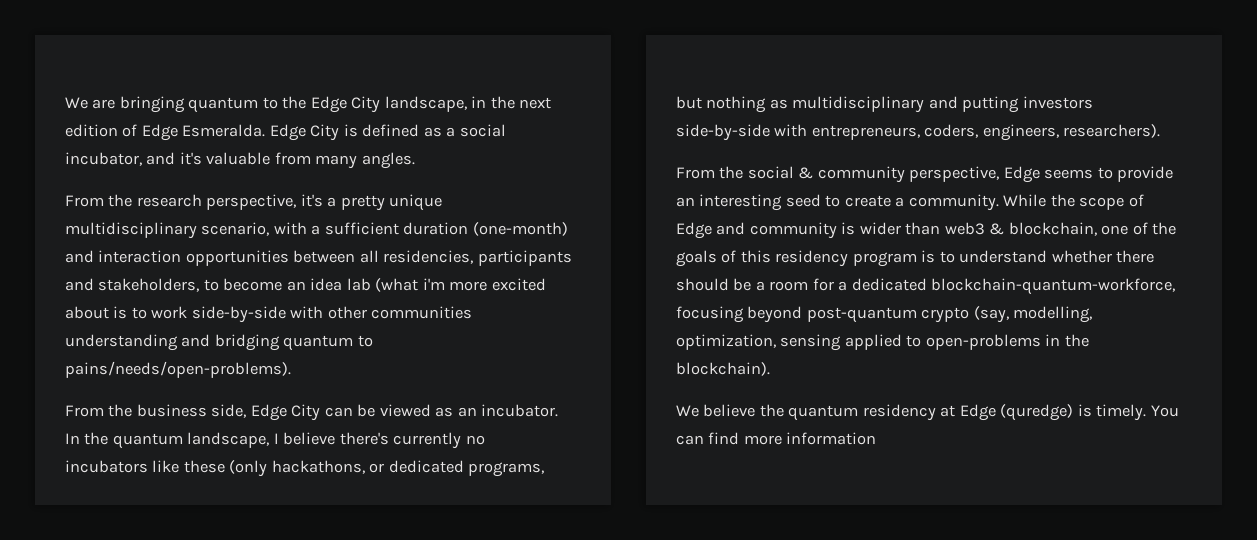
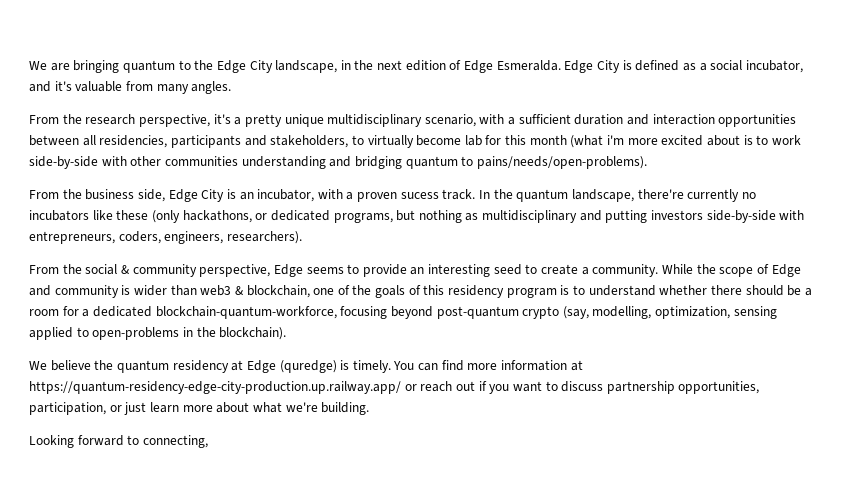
- From the research perspective, it's a pretty unique multidisciplinary scenario, with a sufficient duration (one-month) and interaction opportunities between all residencies, participants and stakeholders, to become an idea lab (what i'm more excited about is to work side-by-side with other communities understanding and bridging quantum to pains/needs/open-problems).
+ From the research perspective, it's a pretty unique multidisciplinary scenario, with a sufficient duration and interaction opportunities between all residencies, participants and stakeholders, to virtually become lab for this month (what i'm more excited about is to work side-by-side with other communities understanding and bridging quantum to pains/needs/open-problems).
- From the business side, Edge City can be viewed as an incubator.
+ From the business side, Edge City is an incubator, with a proven sucess track.
- In the quantum landscape, I believe there's currently no incubators like these (only hackathons, or dedicated programs, but nothing as multidisciplinary and putting investors side-by-side with entrepreneurs, coders, engineers, researchers).
+ In the quantum landscape, there're currently no incubators like these (only hackathons, or dedicated programs, but nothing as multidisciplinary and putting investors side-by-side with entrepreneurs, coders, engineers, researchers).
- You can find more information
+ You can find more information at https://quantum-residency-edge-city-production.up.railway.app/ or reach out if you want to discuss partnership opportunities, participation, or just learn more about what we're building.
+ Looking forward to connecting,

